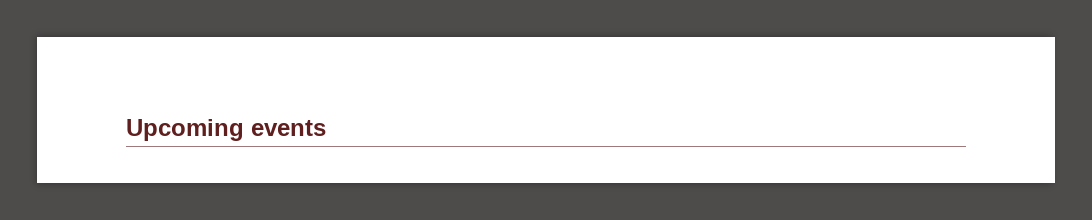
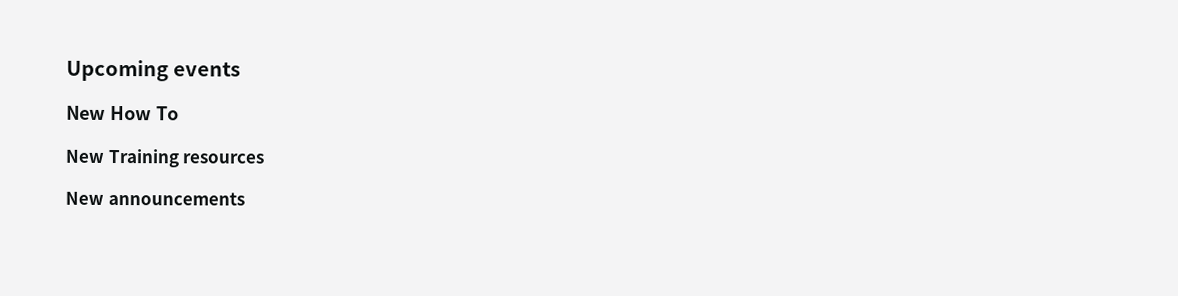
+ New How To
+ New Training resources
+ New announcements

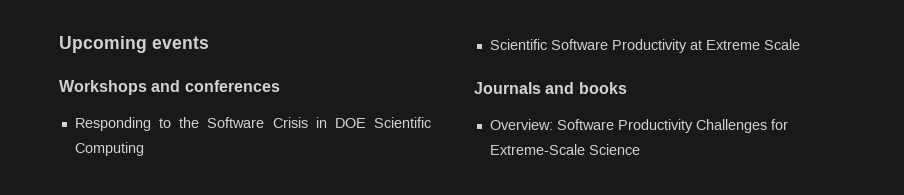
- New How To
- New Training resources
- New announcements
+ Workshops and conferences
+ Responding to the Software Crisis in DOE Scientific Computing
+ Scientific Software Productivity at Extreme Scale
+ Journals and books
+ Overview: Software Productivity Challenges for Extreme-Scale Science

